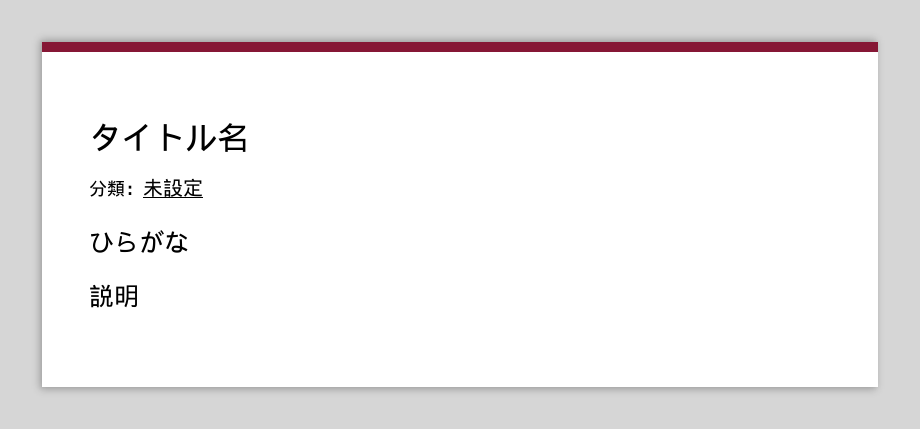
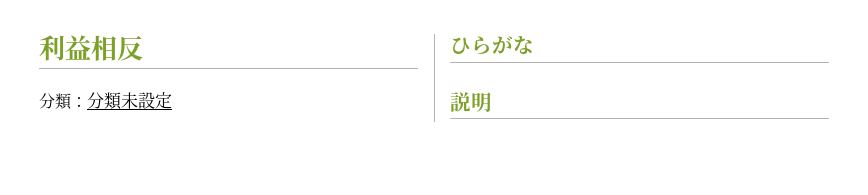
- タイトル名
+ 利益相反
- 分類：未設定
+ 分類：分類未設定

